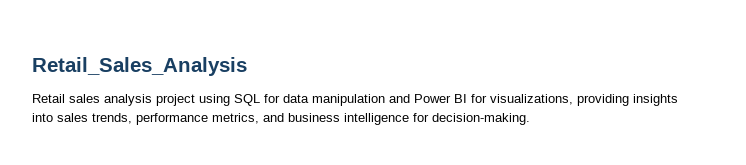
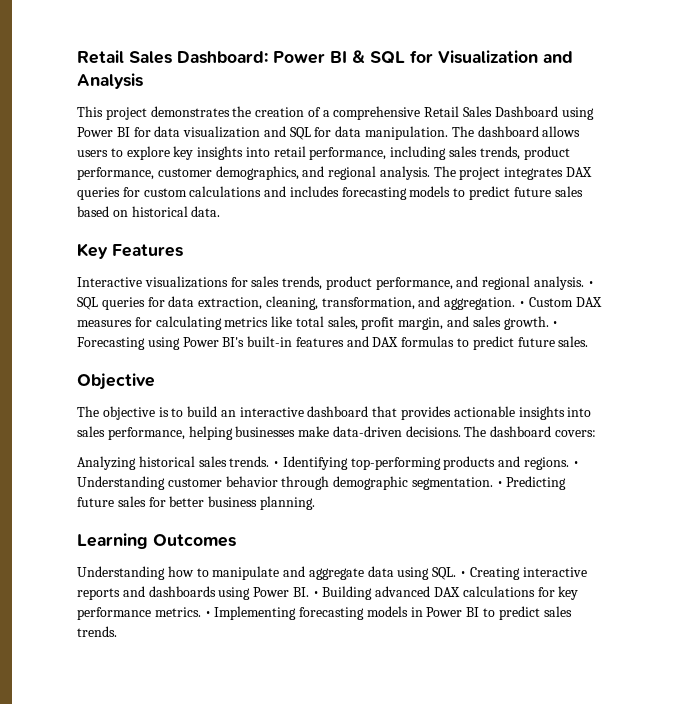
- Retail_Sales_Analysis
- Retail sales analysis project using SQL for data manipulation and Power BI for visualizations, providing insights into sales trends, performance metrics, and business intelligence for decision-making.
+ Retail Sales Dashboard: Power BI & SQL for Visualization and Analysis
+ This project demonstrates the creation of a comprehensive Retail Sales Dashboard using Power BI for data visualization and SQL for data manipulation. The dashboard allows users to explore key insights into retail performance, including sales trends, product performance, customer demographics, and regional analysis. The project integrates DAX queries for custom calculations and includes forecasting models to predict future sales based on historical data.
+ Key Features
+ Interactive visualizations for sales trends, product performance, and regional analysis. • SQL queries for data extraction, cleaning, transformation, and aggregation. • Custom DAX measures for calculating metrics like total sales, profit margin, and sales growth. • Forecasting using Power BI's built-in features and DAX formulas to predict future sales.
+ Objective
+ The objective is to build an interactive dashboard that provides actionable insights into sales performance, helping businesses make data-driven decisions. The dashboard covers:
+ Analyzing historical sales trends. • Identifying top-performing products and regions. • Understanding customer behavior through demographic segmentation. • Predicting future sales for better business planning.
+ Learning Outcomes
+ Understanding how to manipulate and aggregate data using SQL. • Creating interactive reports and dashboards using Power BI. • Building advanced DAX calculations for key performance metrics. • Implementing forecasting models in Power BI to predict sales trends.

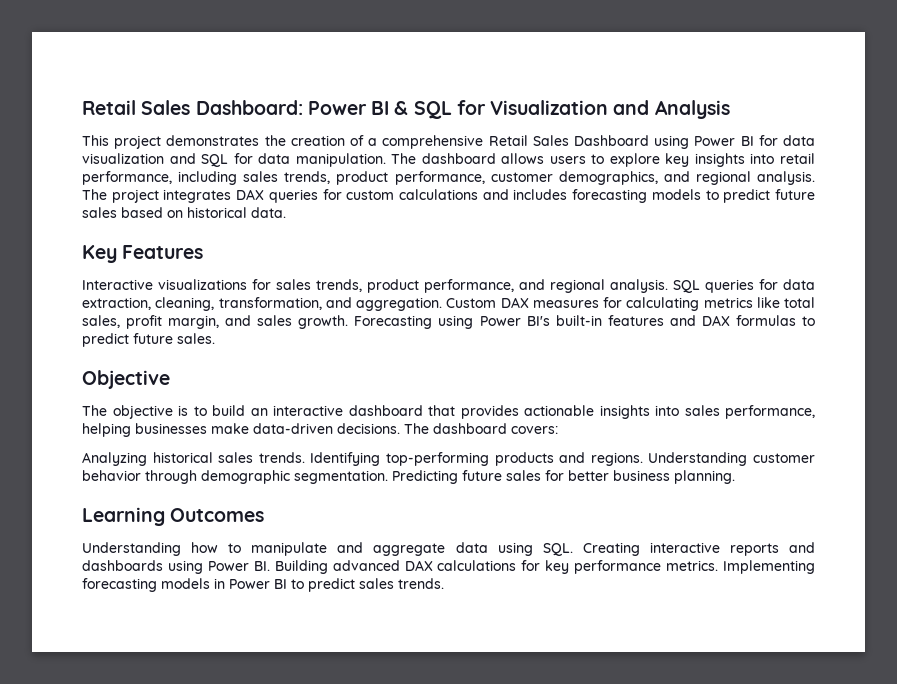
- • SQL queries for data extraction, cleaning, transformation, and aggregation.
+ SQL queries for data extraction, cleaning, transformation, and aggregation.
- • Custom DAX measures for calculating metrics like total sales, profit margin, and sales growth.
+ Custom DAX measures for calculating metrics like total sales, profit margin, and sales growth.
- • Forecasting using Power BI's built-in features and DAX formulas to predict future sales.
+ Forecasting using Power BI's built-in features and DAX formulas to predict future sales.
- • Identifying top-performing products and regions.
+ Identifying top-performing products and regions.
- • Understanding customer behavior through demographic segmentation.
+ Understanding customer behavior through demographic segmentation.
- • Predicting future sales for better business planning.
+ Predicting future sales for better business planning.
- Understanding how to manipulate and aggregate data using SQL. • Creating interactive reports and dashboards using Power BI. • Building advanced DAX calculations for key performance metrics.
+ Understanding how to manipulate and aggregate data using SQL. Creating interactive reports and dashboards using Power BI. Building advanced DAX calculations for key performance metrics.
- • Implementing forecasting models in Power BI to predict sales trends.
+ Implementing forecasting models in Power BI to predict sales trends.

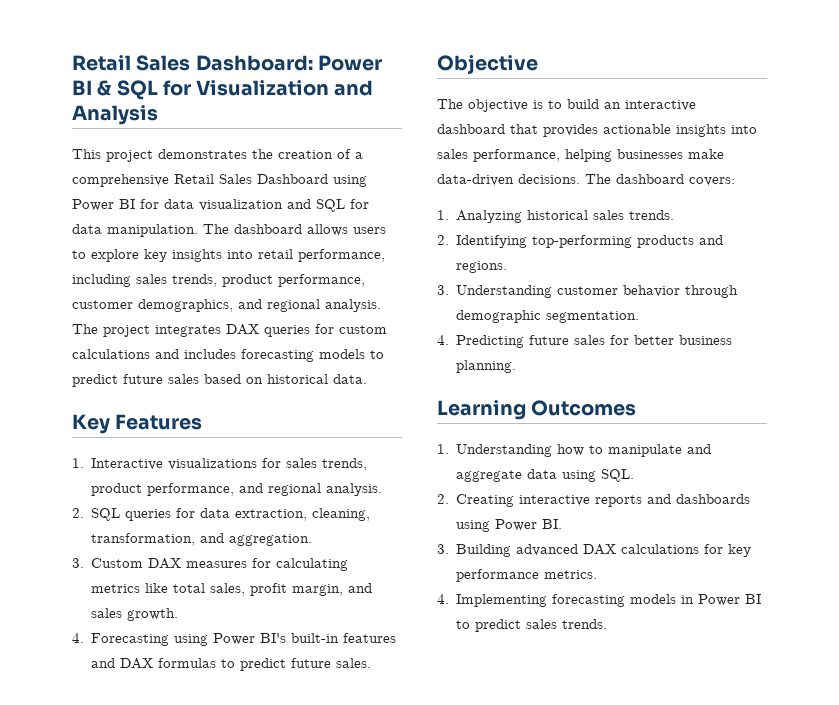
- Interactive visualizations for sales trends, product performance, and regional analysis. SQL queries for data extraction, cleaning, transformation, and aggregation. Custom DAX measures for calculating metrics like total sales, profit margin, and sales growth. Forecasting using Power BI's built-in features and DAX formulas to predict future sales.
+ 1. Interactive visualizations for sales trends, product performance, and regional analysis.
+ 2. SQL queries for data extraction, cleaning, transformation, and aggregation.
+ 3. Custom DAX measures for calculating metrics like total sales, profit margin, and sales growth.
+ 4. Forecasting using Power BI's built-in features and DAX formulas to predict future sales.
- Analyzing historical sales trends. Identifying top-performing products and regions. Understanding customer behavior through demographic segmentation. Predicting future sales for better business planning.
+ 1. Analyzing historical sales trends.
+ 2. Identifying top-performing products and regions.
+ 3. Understanding customer behavior through demographic segmentation.
+ 4. Predicting future sales for better business planning.
- Understanding how to manipulate and aggregate data using SQL. Creating interactive reports and dashboards using Power BI. Building advanced DAX calculations for key performance metrics. Implementing forecasting models in Power BI to predict sales trends.
+ 1. Understanding how to manipulate and aggregate data using SQL.
+ 2. Creating interactive reports and dashboards using Power BI.
+ 3. Building advanced DAX calculations for key performance metrics.
+ 4. Implementing forecasting models in Power BI to predict sales trends.

